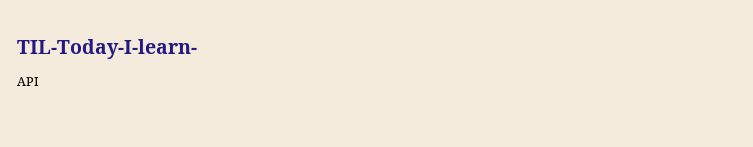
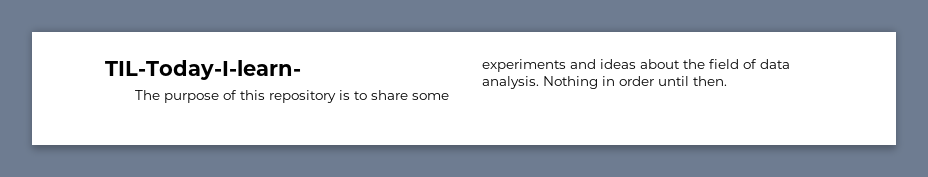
- API
+ The purpose of this repository is to share some experiments and ideas about the field of data analysis. Nothing in order until then.

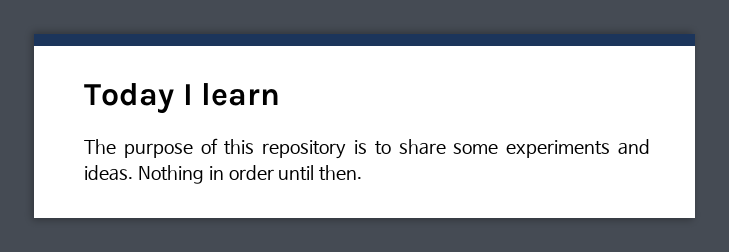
- TIL-Today-I-learn-
+ Today I learn
- The purpose of this repository is to share some experiments and ideas about the field of data analysis.
+ The purpose of this repository is to share some experiments and ideas.

